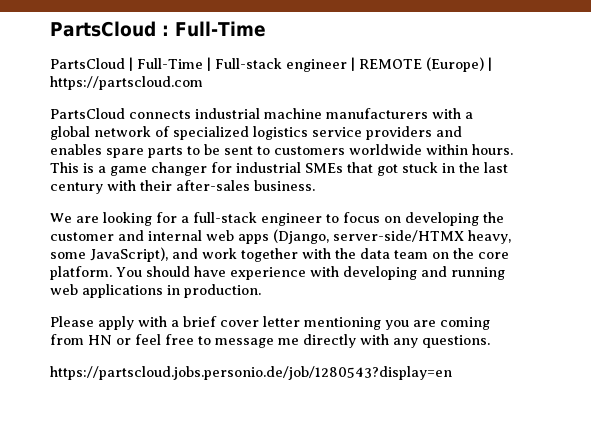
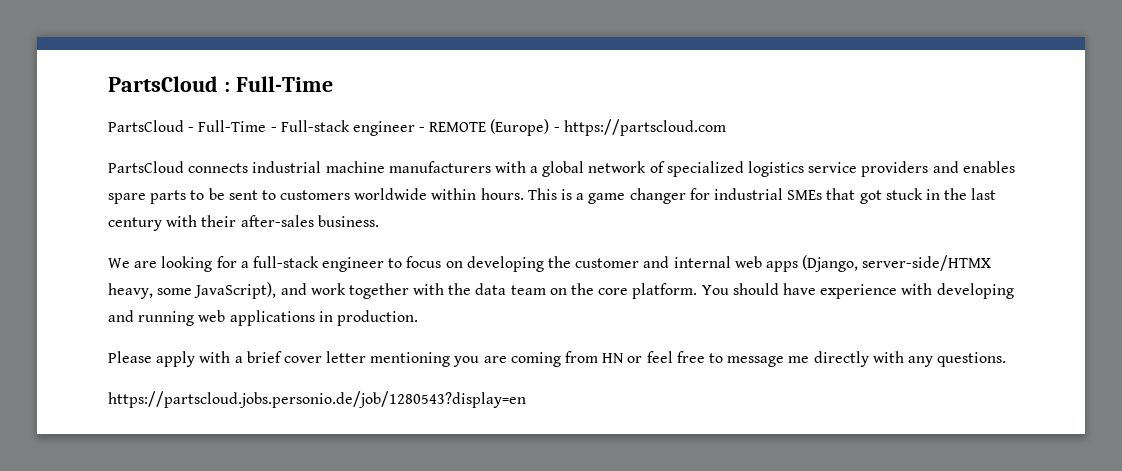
- PartsCloud | Full-Time | Full-stack engineer | REMOTE (Europe) | https://partscloud.com
+ PartsCloud - Full-Time - Full-stack engineer - REMOTE (Europe) - https://partscloud.com

